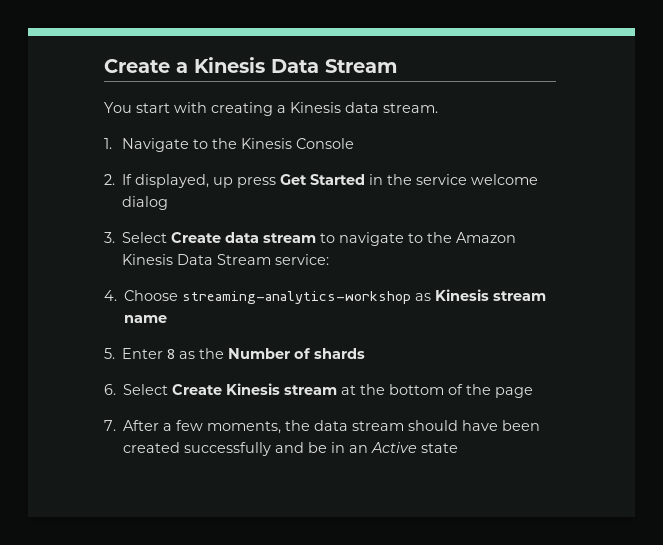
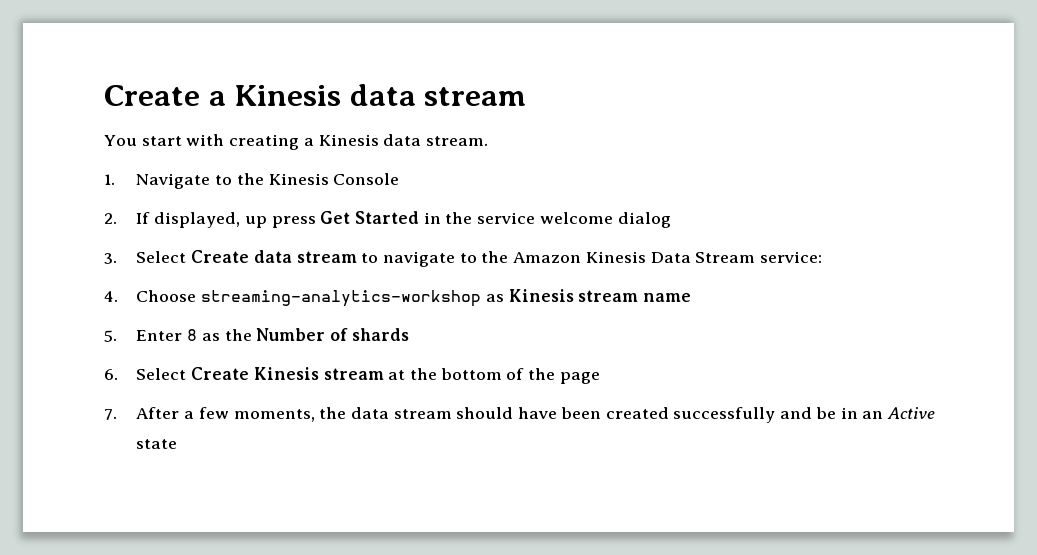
- Create a Kinesis Data Stream
+ Create a Kinesis data stream

